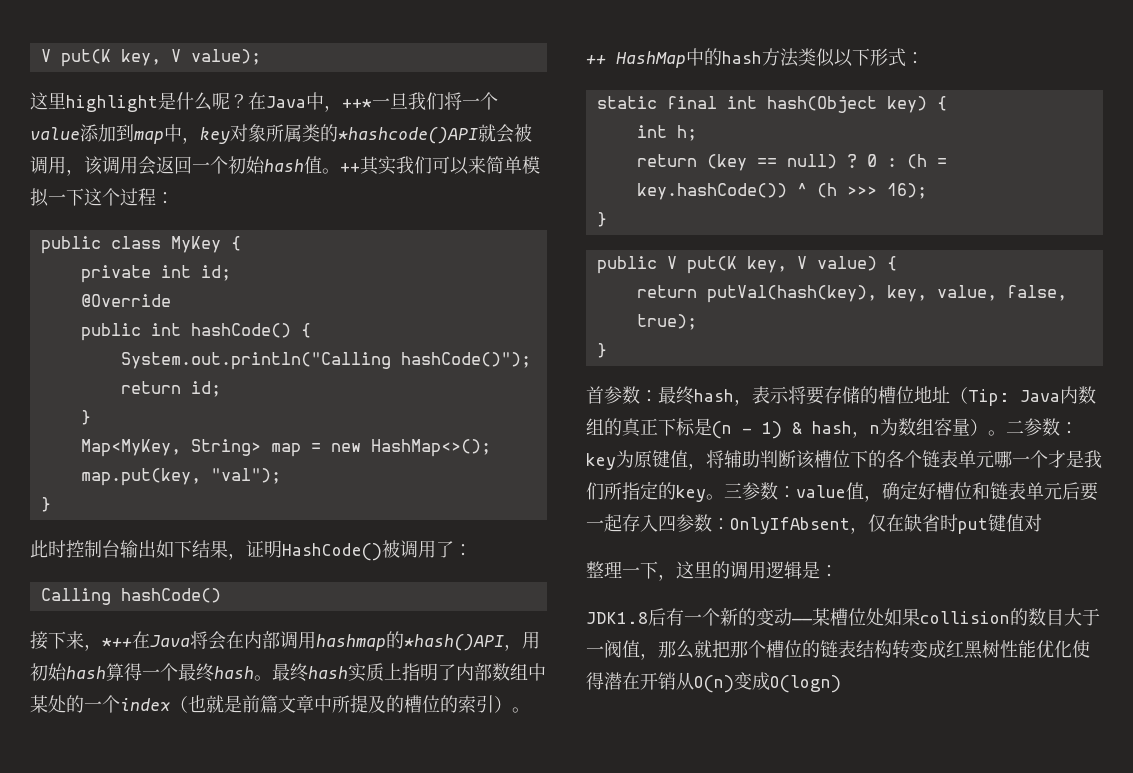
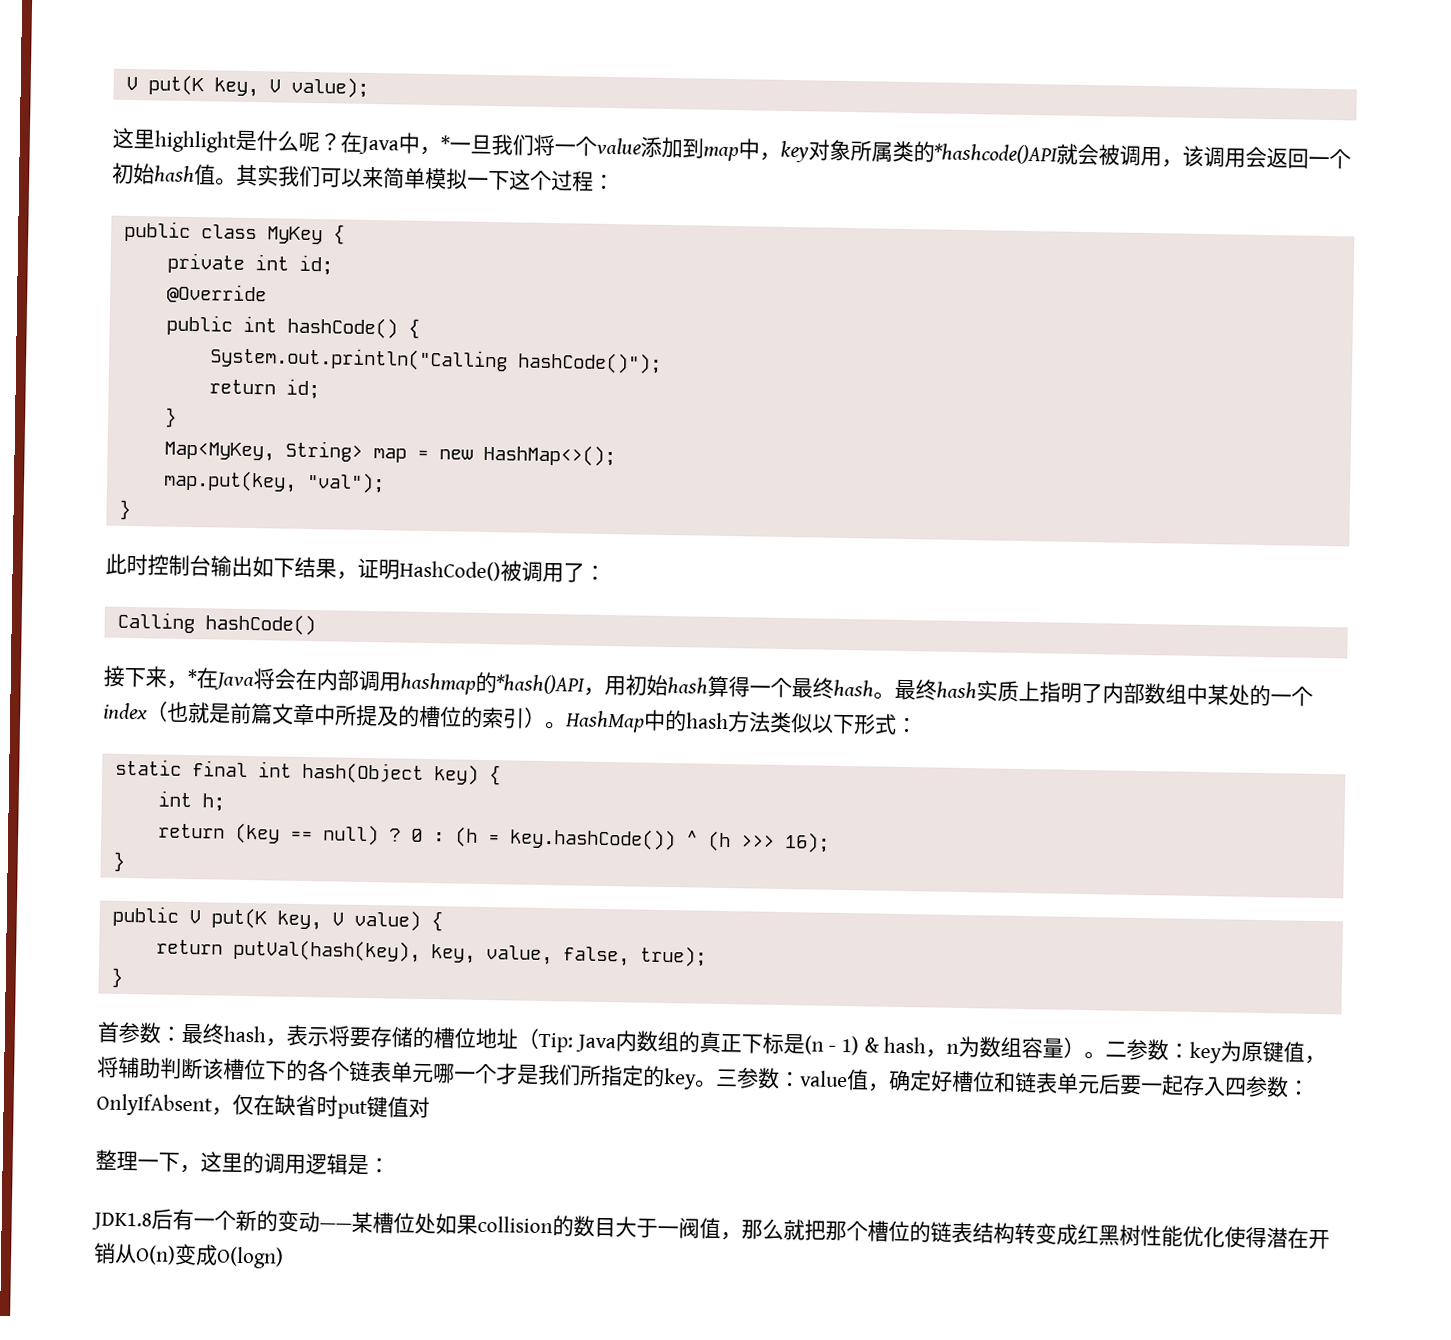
- 在Java中，++*一旦我们将一个value添加到map中，key对象所属类的*hashcode()API就会被调用，该调用会返回一个初始hash值。
+ 在Java中，*一旦我们将一个value添加到map中，key对象所属类的*hashcode()API就会被调用，该调用会返回一个初始hash值。
- ++其实我们可以来简单模拟一下这个过程：
+ 其实我们可以来简单模拟一下这个过程：
- 接下来，*++在Java将会在内部调用hashmap的*hash()API，用初始hash算得一个最终hash。
+ 接下来，*在Java将会在内部调用hashmap的*hash()API，用初始hash算得一个最终hash。
- ++ HashMap中的hash方法类似以下形式：
+ HashMap中的hash方法类似以下形式：

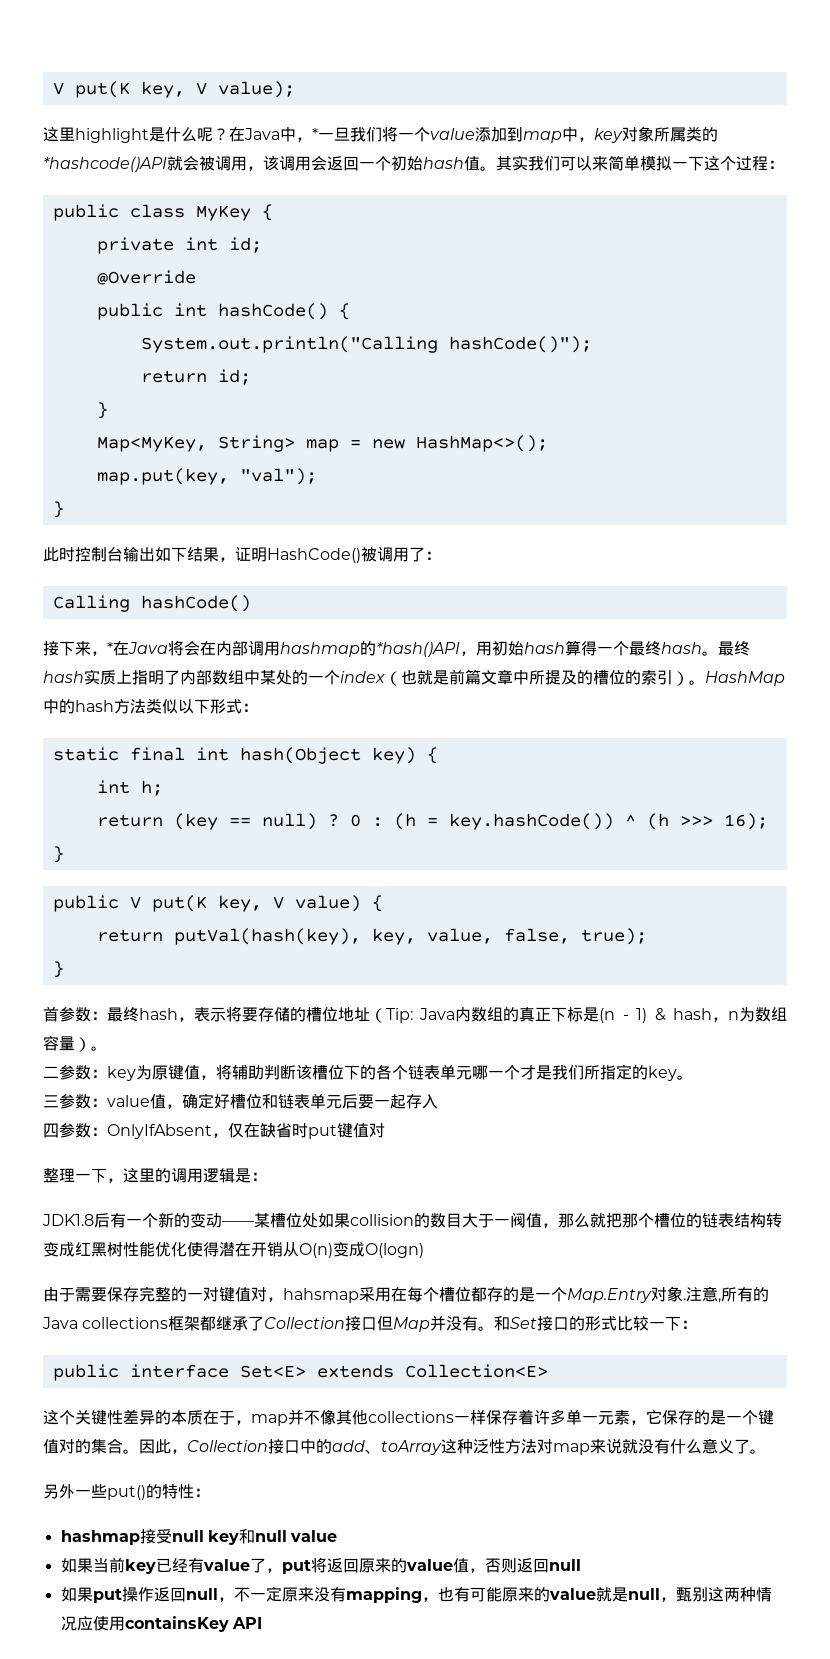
- Java内数组的真正下标是(n - 1) & hash，n为数组容量）。二参数：
+ Java内数组的真正下标是(n - 1) & hash，n为数组容量）。
+ 二参数：
- key为原键值，将辅助判断该槽位下的各个链表单元哪一个才是我们所指定的key。三参数：
+ key为原键值，将辅助判断该槽位下的各个链表单元哪一个才是我们所指定的key。
+ 三参数：
- value值，确定好槽位和链表单元后要一起存入四参数：
+ value值，确定好槽位和链表单元后要一起存入
+ 四参数：
+ 由于需要保存完整的一对键值对，hahsmap采用在每个槽位都存的是一个Map.Entry对象.注意,所有的Java collections框架都继承了Collection接口但Map并没有。和Set接口的形式比较一下：
+ public interface Set<E> extends Collection<E>
+ 这个关键性差异的本质在于，map并不像其他collections一样保存着许多单一元素，它保存的是一个键值对的集合。因此，Collection接口中的add、toArray这种泛性方法对map来说就没有什么意义了。
+ 另外一些put()的特性：
+ hashmap接受null key和null value
+ 如果当前key已经有value了，put将返回原来的value值，否则返回null
+ 如果put操作返回null，不一定原来没有mapping，也有可能原来的value就是null，甄别这两种情况应使用containsKey API

